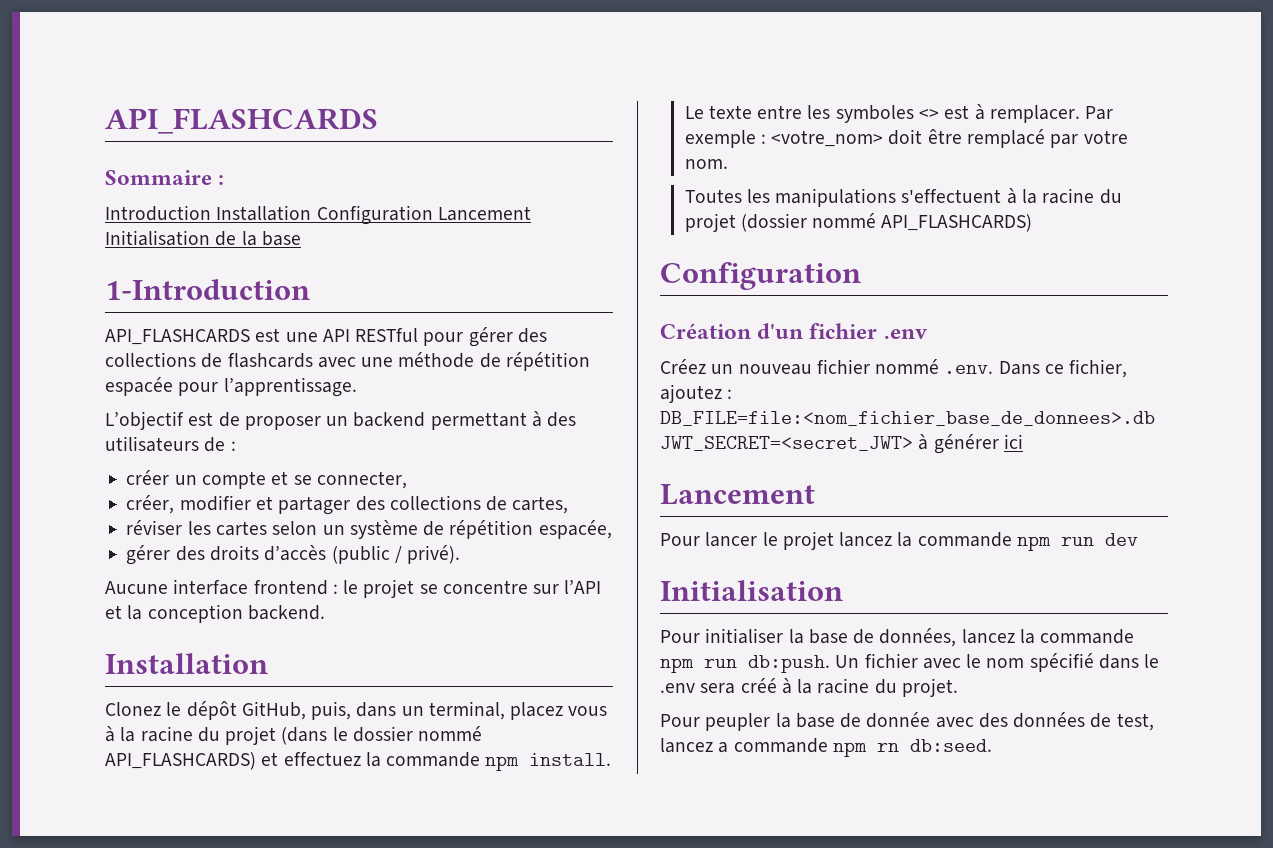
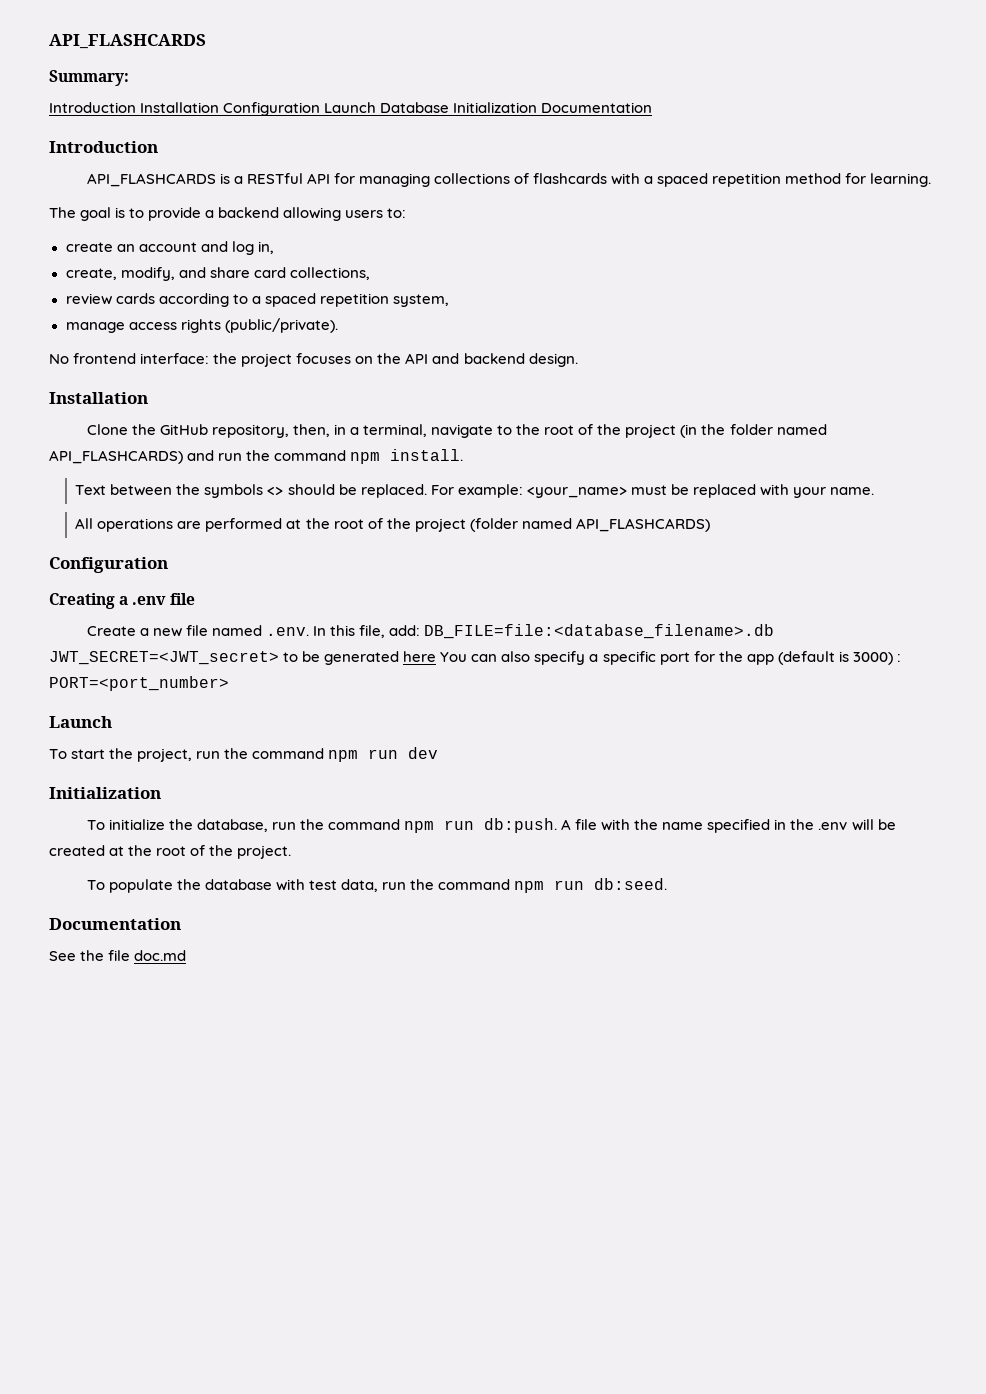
- Sommaire :
+ Summary:
- Introduction Installation Configuration Lancement Initialisation de la base
- 1-Introduction
- API_FLASHCARDS est une API RESTful pour gérer des collections de flashcards avec une méthode de répétition espacée pour l’apprentissage.
- L’objectif est de proposer un backend permettant à des utilisateurs de :
- créer un compte et se connecter,
- créer, modifier et partager des collections de cartes,
- réviser les cartes selon un système de répétition espacée,
- gérer des droits d’accès (public / privé).
- Aucune interface frontend : le projet se concentre sur l’API et la conception backend.
+ Introduction Installation Configuration Launch Database Initialization Documentation
+ Introduction
+ API_FLASHCARDS is a RESTful API for managing collections of flashcards with a spaced repetition method for learning.
+ The goal is to provide a backend allowing users to:
+ create an account and log in,
+ create, modify, and share card collections,
+ review cards according to a spaced repetition system,
+ manage access rights (public/private).
+ No frontend interface: the project focuses on the API and backend design.
  Installation
- Clonez le dépôt GitHub, puis, dans un terminal, placez vous à la racine du projet (dans le dossier nommé API_FLASHCARDS) et effectuez la commande npm install.
- Le texte entre les symboles <> est à remplacer. Par exemple : <votre_nom> doit être remplacé par votre nom.
- Toutes les manipulations s'effectuent à la racine du projet (dossier nommé API_FLASHCARDS)
+ Clone the GitHub repository, then, in a terminal, navigate to the root of the project (in the folder named API_FLASHCARDS) and run the command npm install.
+ Text between the symbols <> should be replaced. For example: <your_name> must be replaced with your name.
+ All operations are performed at the root of the project (folder named API_FLASHCARDS)
  Configuration
- Création d'un fichier .env
- Créez un nouveau fichier nommé .env. Dans ce fichier, ajoutez : DB_FILE=file:<nom_fichier_base_de_donnees>.db JWT_SECRET=<secret_JWT> à générer ici
- Lancement
- Pour lancer le projet lancez la commande npm run dev
- Initialisation
- Pour initialiser la base de données, lancez la commande npm run db:push. Un fichier avec le nom spécifié dans le .env sera créé à la racine du projet.
- Pour peupler la base de donnée avec des données de test, lancez a commande npm rn db:seed.
+ Creating a .env file
+ Create a new file named .env. In this file, add: DB_FILE=file:<database_filename>.db JWT_SECRET=<JWT_secret> to be generated here You can also specify a specific port for the app (default is 3000) : PORT=<port_number>
+ Launch
+ To start the project, run the command npm run dev
+ Initialization
+ To initialize the database, run the command npm run db:push. A file with the name specified in the .env will be created at the root of the project.
+ To populate the database with test data, run the command npm run db:seed.
+ Documentation
+ See the file doc.md

